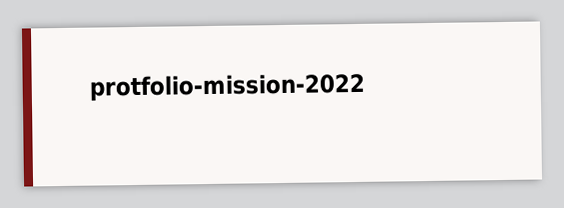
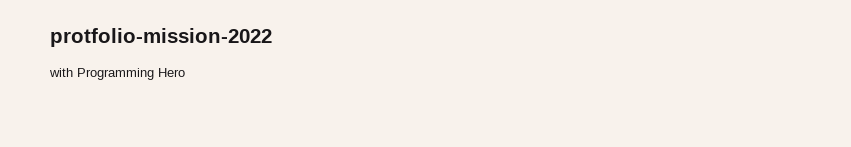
+ with Programming Hero

